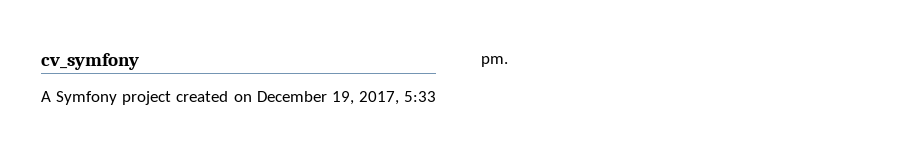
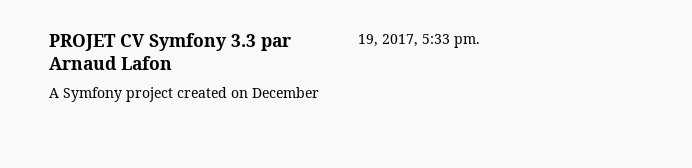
- cv_symfony
+ PROJET CV Symfony 3.3 par Arnaud Lafon

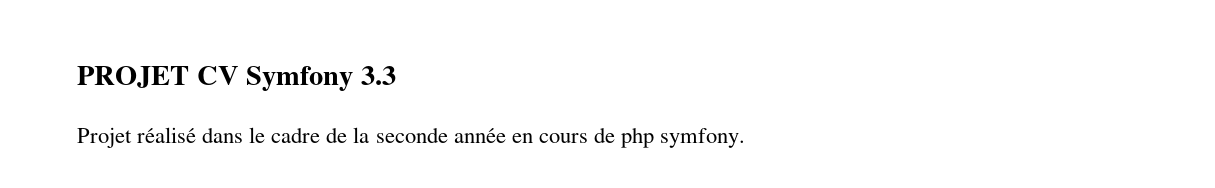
- PROJET CV Symfony 3.3 par Arnaud Lafon
- A Symfony project created on December 19, 2017, 5:33 pm.
+ PROJET CV Symfony 3.3
+ Projet réalisé dans le cadre de la seconde année en cours de php symfony.

